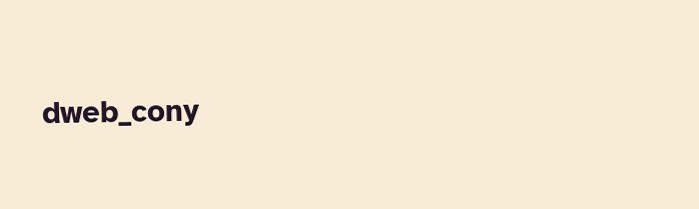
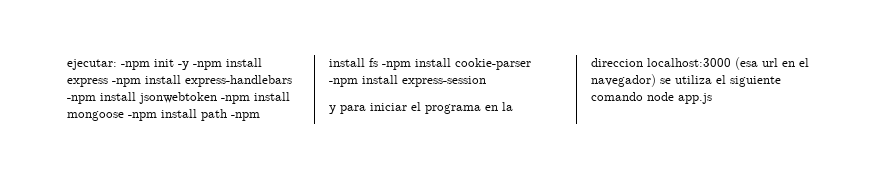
- dweb_cony
+ ejecutar: -npm init -y -npm install express -npm install express-handlebars -npm install jsonwebtoken -npm install mongoose -npm install path -npm install fs -npm install cookie-parser -npm install express-session
+ y para iniciar el programa en la direccion localhost:3000 (esa url en el navegador) se utiliza el siguiente comando node app.js

